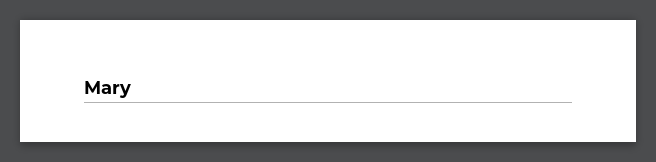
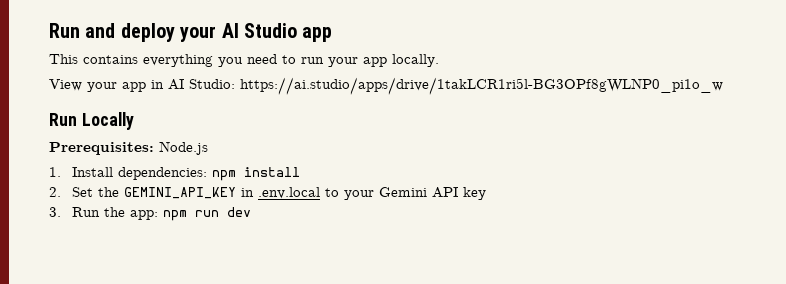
- Mary
+ Run and deploy your AI Studio app
+ This contains everything you need to run your app locally.
+ View your app in AI Studio: https://ai.studio/apps/drive/1takLCR1ri5l-BG3OPf8gWLNP0_pi1o_w
+ Run Locally
+ Prerequisites: Node.js
+ 1. Install dependencies: npm install
+ 2. Set the GEMINI_API_KEY in .env.local to your Gemini API key
+ 3. Run the app: npm run dev

